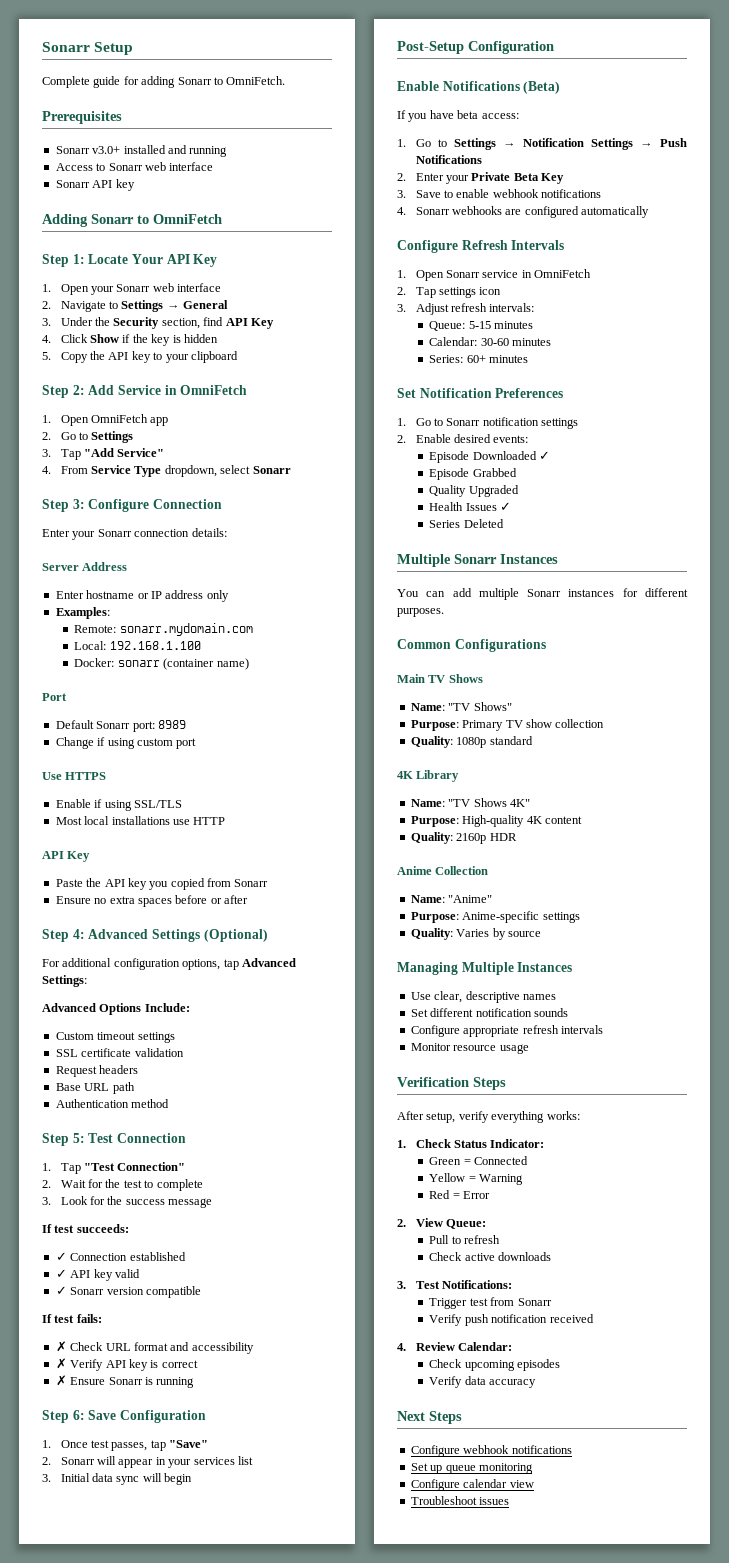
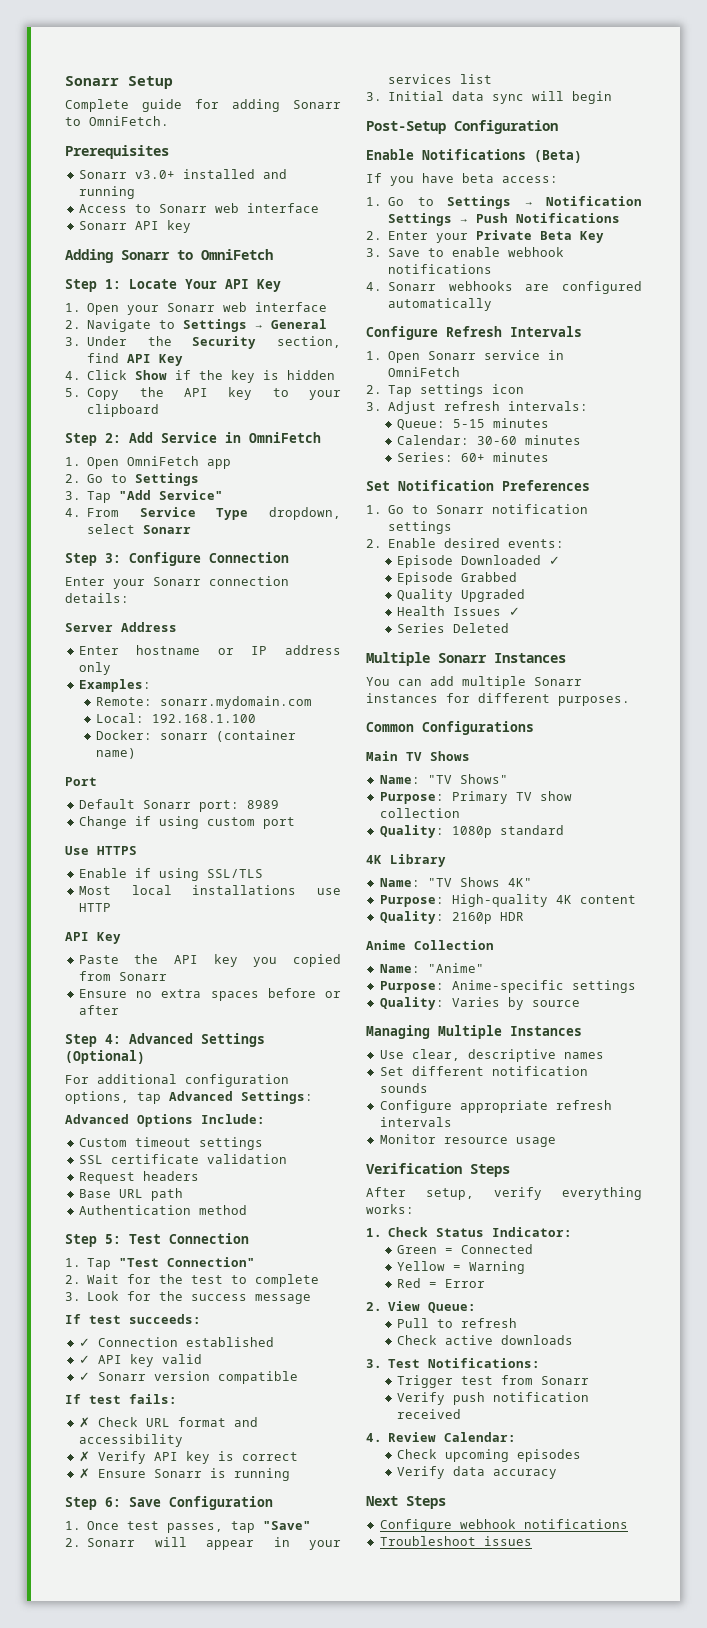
- Set up queue monitoring
- Configure calendar view

